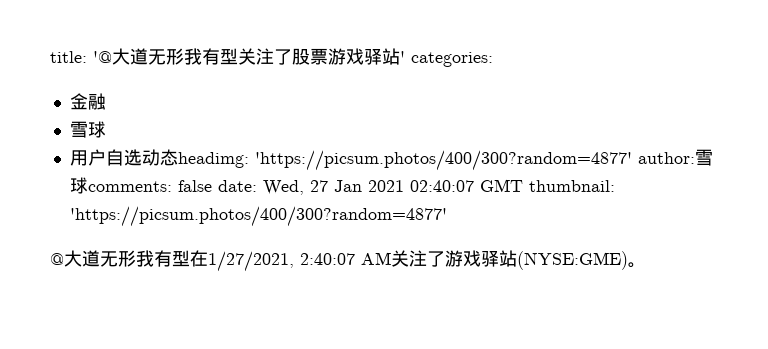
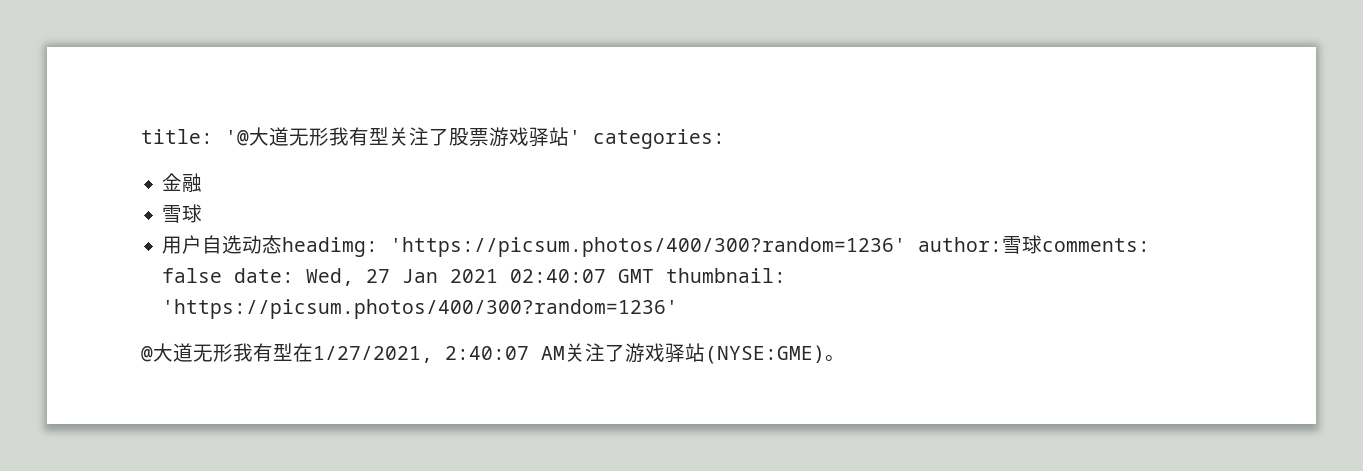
- 用户自选动态headimg: 'https://picsum.photos/400/300?random=4877' author:雪球comments: false date: Wed, 27 Jan 2021 02:40:07 GMT thumbnail: 'https://picsum.photos/400/300?random=4877'
+ 用户自选动态headimg: 'https://picsum.photos/400/300?random=1236' author:雪球comments: false date: Wed, 27 Jan 2021 02:40:07 GMT thumbnail: 'https://picsum.photos/400/300?random=1236'

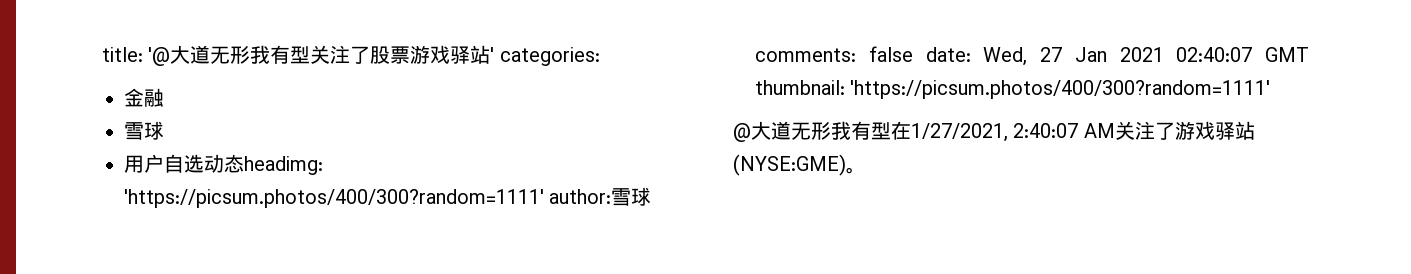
- 用户自选动态headimg: 'https://picsum.photos/400/300?random=1236' author:雪球comments: false date: Wed, 27 Jan 2021 02:40:07 GMT thumbnail: 'https://picsum.photos/400/300?random=1236'
+ 用户自选动态headimg: 'https://picsum.photos/400/300?random=1111' author:雪球comments: false date: Wed, 27 Jan 2021 02:40:07 GMT thumbnail: 'https://picsum.photos/400/300?random=1111'

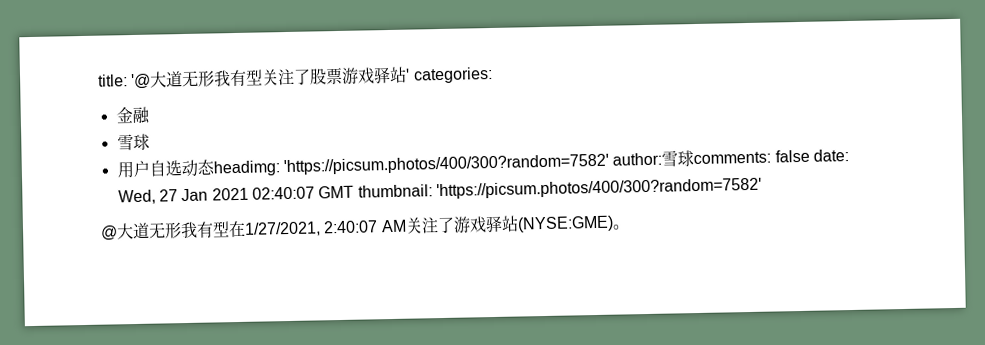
- 用户自选动态headimg: 'https://picsum.photos/400/300?random=1111' author:雪球comments: false date: Wed, 27 Jan 2021 02:40:07 GMT thumbnail: 'https://picsum.photos/400/300?random=1111'
+ 用户自选动态headimg: 'https://picsum.photos/400/300?random=7582' author:雪球comments: false date: Wed, 27 Jan 2021 02:40:07 GMT thumbnail: 'https://picsum.photos/400/300?random=7582'

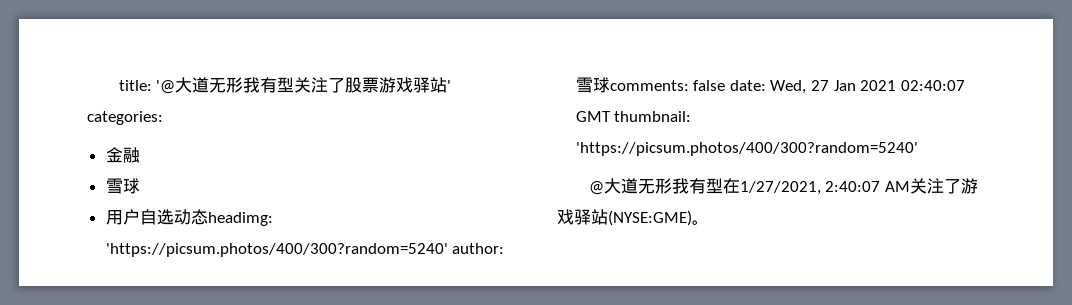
- 用户自选动态headimg: 'https://picsum.photos/400/300?random=7582' author:雪球comments: false date: Wed, 27 Jan 2021 02:40:07 GMT thumbnail: 'https://picsum.photos/400/300?random=7582'
+ 用户自选动态headimg: 'https://picsum.photos/400/300?random=5240' author:雪球comments: false date: Wed, 27 Jan 2021 02:40:07 GMT thumbnail: 'https://picsum.photos/400/300?random=5240'

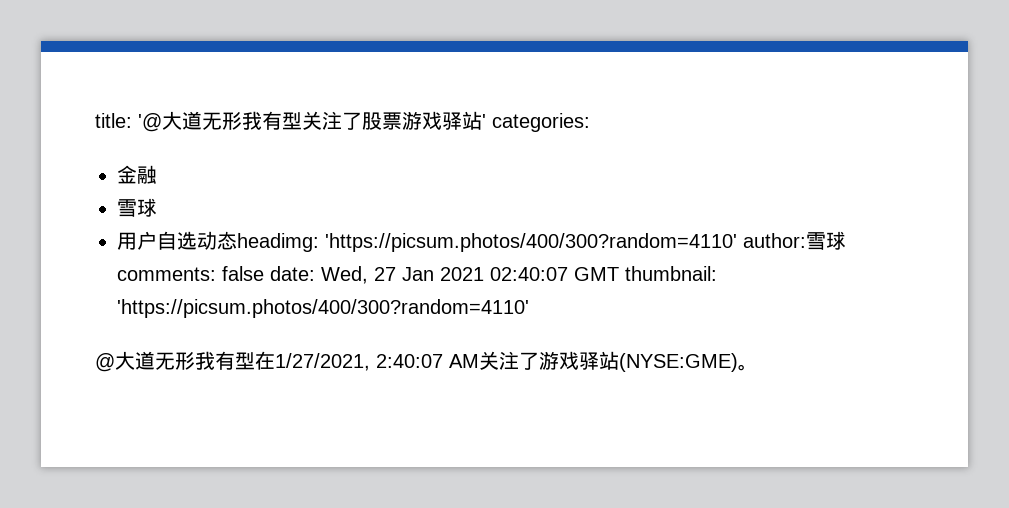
- 用户自选动态headimg: 'https://picsum.photos/400/300?random=5240' author:雪球comments: false date: Wed, 27 Jan 2021 02:40:07 GMT thumbnail: 'https://picsum.photos/400/300?random=5240'
+ 用户自选动态headimg: 'https://picsum.photos/400/300?random=4110' author:雪球comments: false date: Wed, 27 Jan 2021 02:40:07 GMT thumbnail: 'https://picsum.photos/400/300?random=4110'

